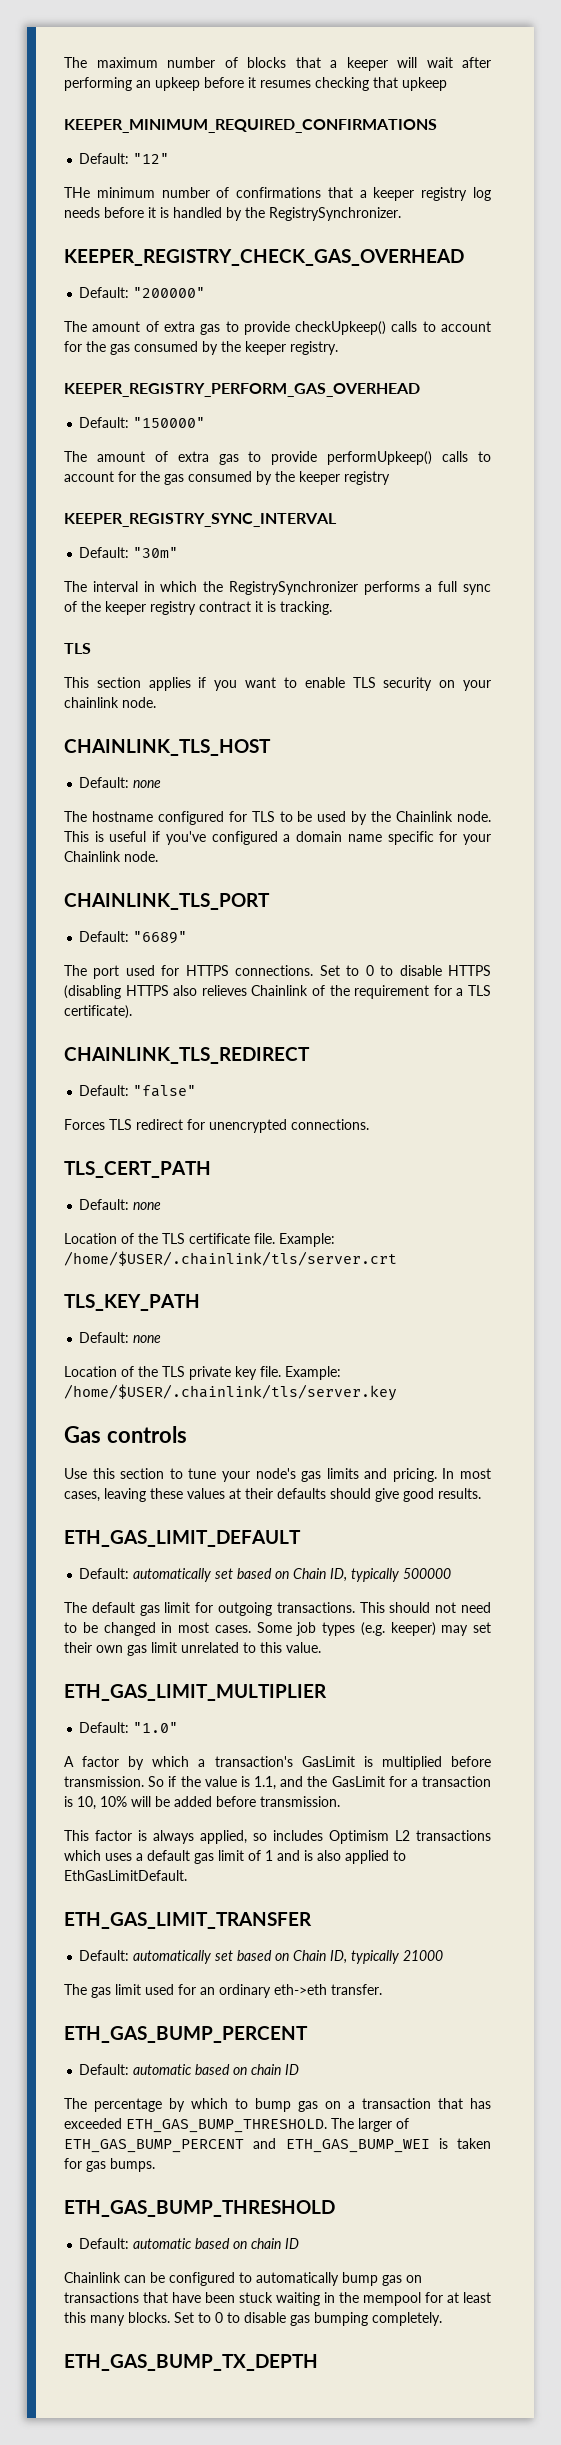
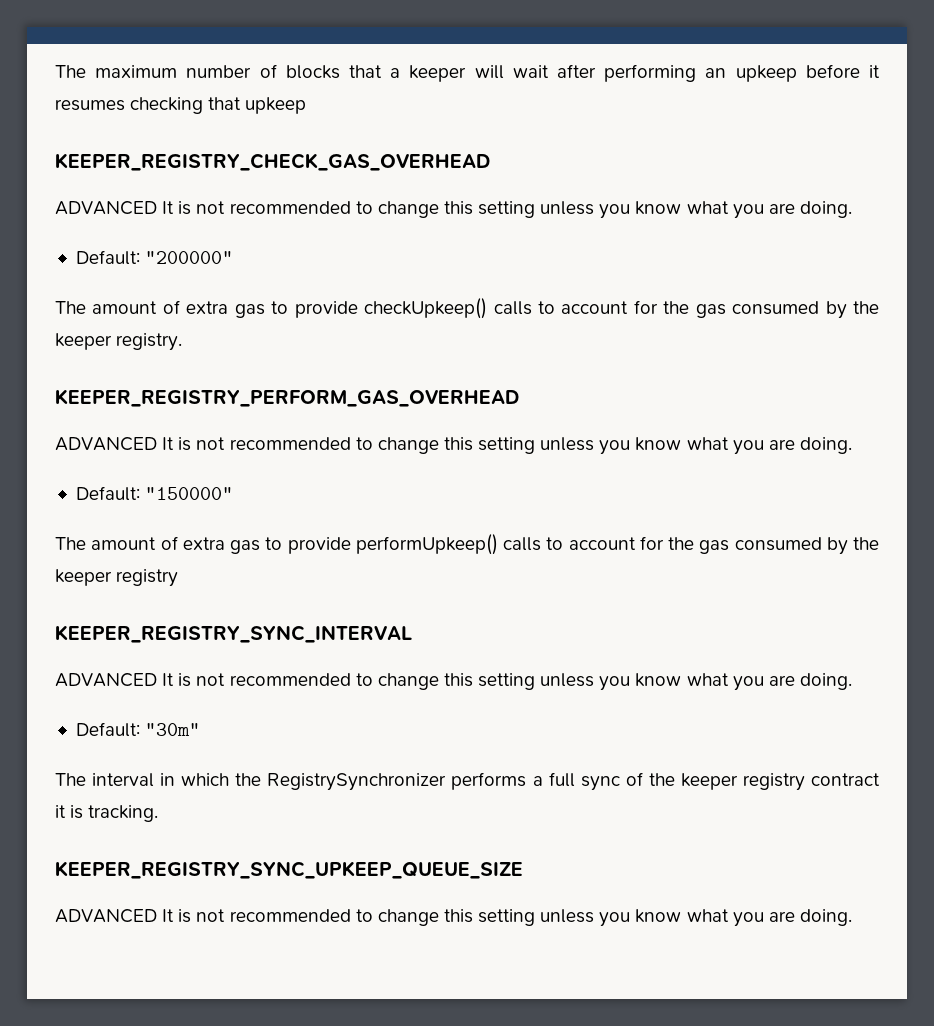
- KEEPER_MINIMUM_REQUIRED_CONFIRMATIONS
- Default: "12"
- THe minimum number of confirmations that a keeper registry log needs before it is handled by the RegistrySynchronizer.
  KEEPER_REGISTRY_CHECK_GAS_OVERHEAD
+ ADVANCED It is not recommended to change this setting unless you know what you are doing.
  KEEPER_REGISTRY_PERFORM_GAS_OVERHEAD
+ ADVANCED It is not recommended to change this setting unless you know what you are doing.
  KEEPER_REGISTRY_SYNC_INTERVAL
+ ADVANCED It is not recommended to change this setting unless you know what you are doing.
  The interval in which the RegistrySynchronizer performs a full sync of the keeper registry contract it is tracking.
- TLS
- This section applies if you want to enable TLS security on your chainlink node.
- CHAINLINK_TLS_HOST
- Default: none
- The hostname configured for TLS to be used by the Chainlink node. This is useful if you've configured a domain name specific for your Chainlink node.
- CHAINLINK_TLS_PORT
- Default: "6689"
- The port used for HTTPS connections. Set to 0 to disable HTTPS (disabling HTTPS also relieves Chainlink of the requirement for a TLS certificate).
- CHAINLINK_TLS_REDIRECT
- Default: "false"
- Forces TLS redirect for unencrypted connections.
- TLS_CERT_PATH
- Default: none
- Location of the TLS certificate file. Example: /home/$USER/.chainlink/tls/server.crt
- TLS_KEY_PATH
- Default: none
- Location of the TLS private key file. Example: /home/$USER/.chainlink/tls/server.key
- Gas controls
- Use this section to tune your node's gas limits and pricing. In most cases, leaving these values at their defaults should give good results.
- ETH_GAS_LIMIT_DEFAULT
- Default: automatically set based on Chain ID, typically 500000
- The default gas limit for outgoing transactions. This should not need to be changed in most cases. Some job types (e.g. keeper) may set their own gas limit unrelated to this value.
- ETH_GAS_LIMIT_MULTIPLIER
- Default: "1.0"
- A factor by which a transaction's GasLimit is multiplied before transmission. So if the value is 1.1, and the GasLimit for a transaction is 10, 10% will be added before transmission.
- This factor is always applied, so includes Optimism L2 transactions which uses a default gas limit of 1 and is also applied to EthGasLimitDefault.
- ETH_GAS_LIMIT_TRANSFER
- Default: automatically set based on Chain ID, typically 21000
- The gas limit used for an ordinary eth->eth transfer.
- ETH_GAS_BUMP_PERCENT
- Default: automatic based on chain ID
- The percentage by which to bump gas on a transaction that has exceeded ETH_GAS_BUMP_THRESHOLD. The larger of ETH_GAS_BUMP_PERCENT and ETH_GAS_BUMP_WEI is taken for gas bumps.
- ETH_GAS_BUMP_THRESHOLD
- Default: automatic based on chain ID
- Chainlink can be configured to automatically bump gas on transactions that have been stuck waiting in the mempool for at least this many blocks. Set to 0 to disable gas bumping completely.
- ETH_GAS_BUMP_TX_DEPTH
+ KEEPER_REGISTRY_SYNC_UPKEEP_QUEUE_SIZE
+ ADVANCED It is not recommended to change this setting unless you know what you are doing.

